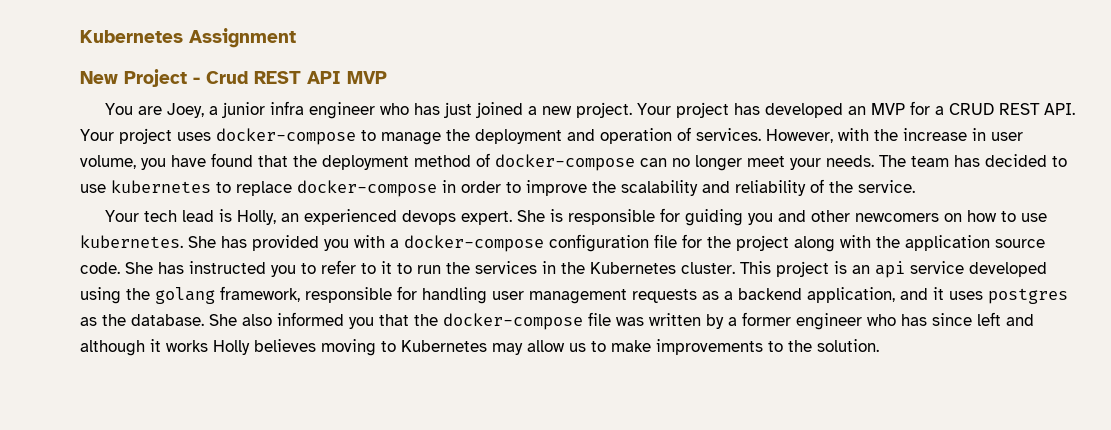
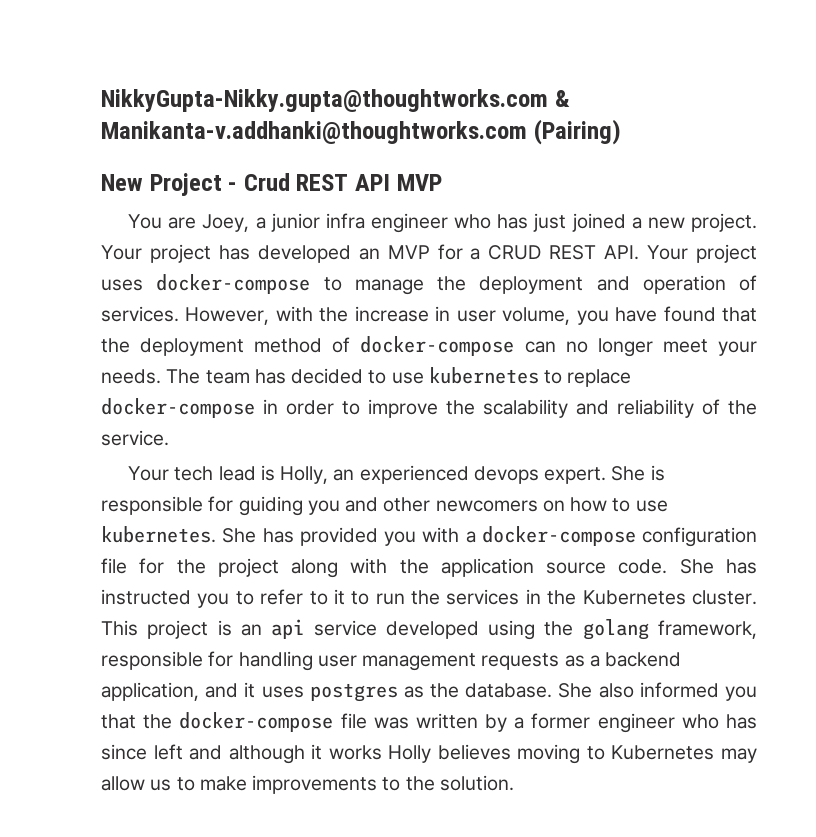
- Kubernetes Assignment
+ NikkyGupta-Nikky.gupta@thoughtworks.com & Manikanta-v.addhanki@thoughtworks.com (Pairing)

